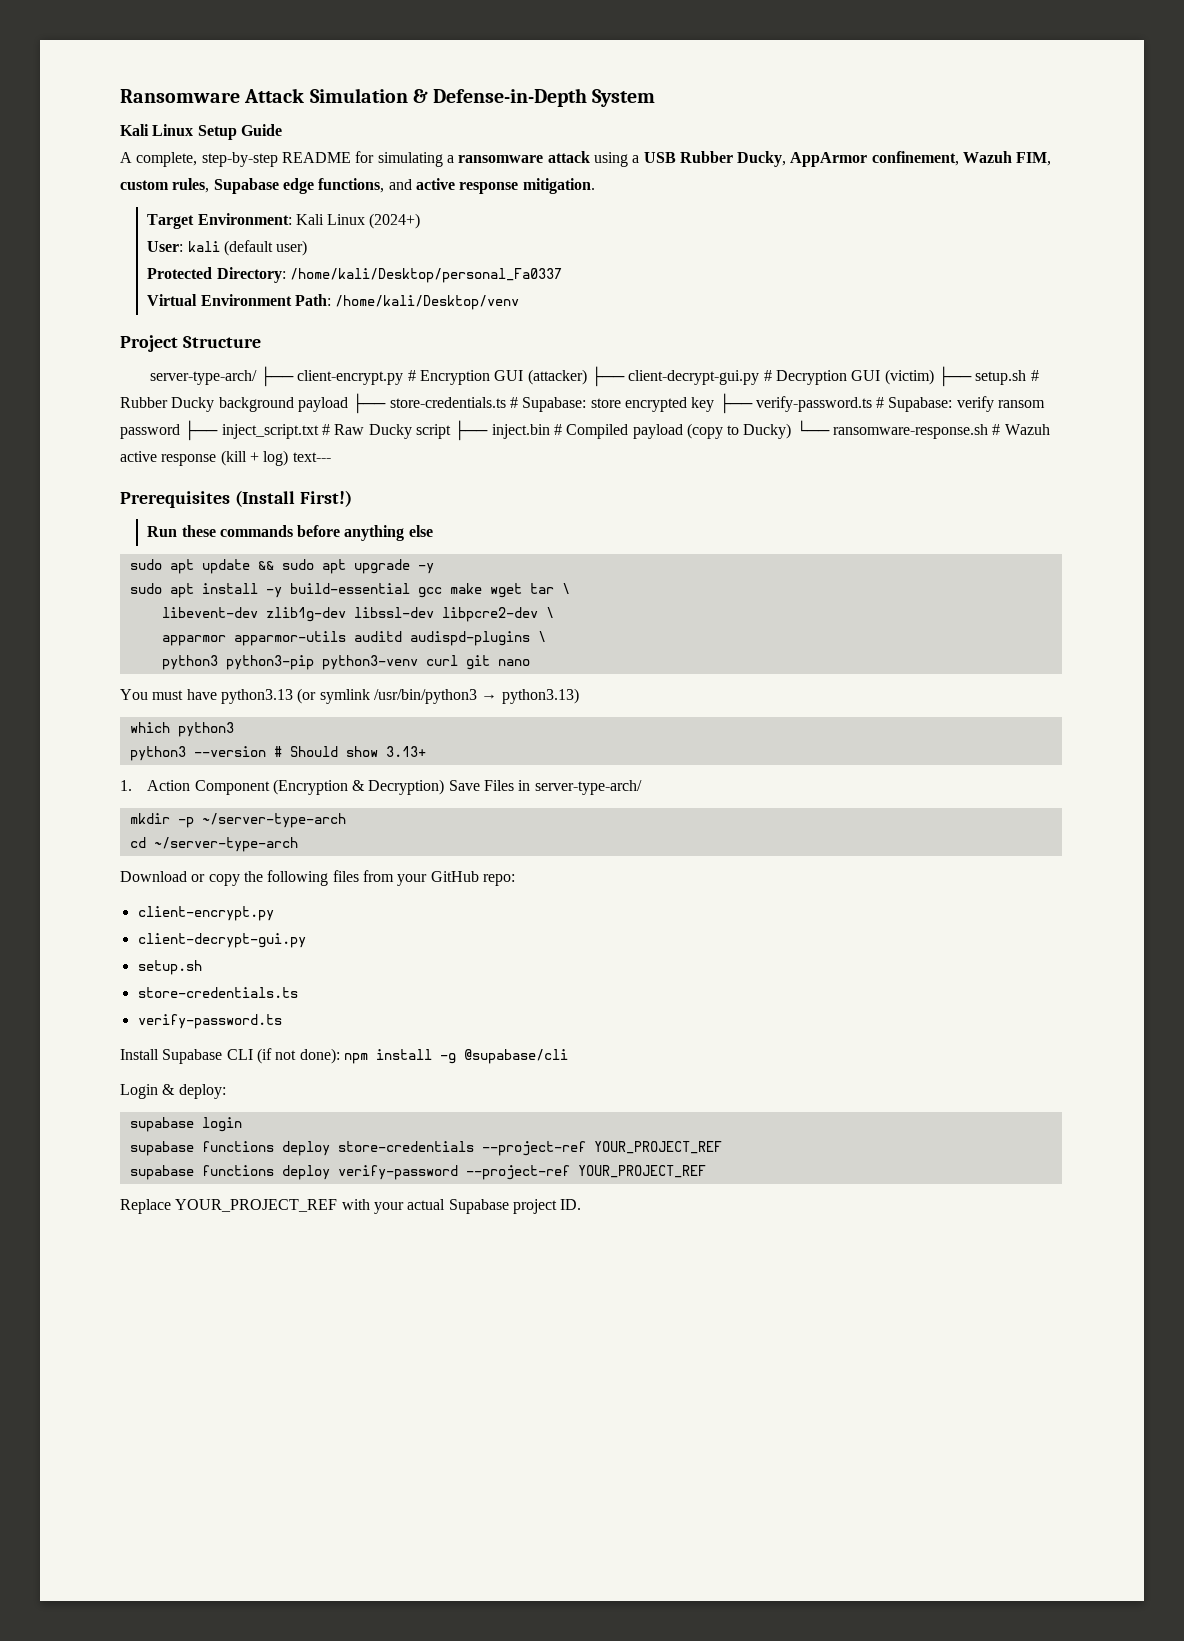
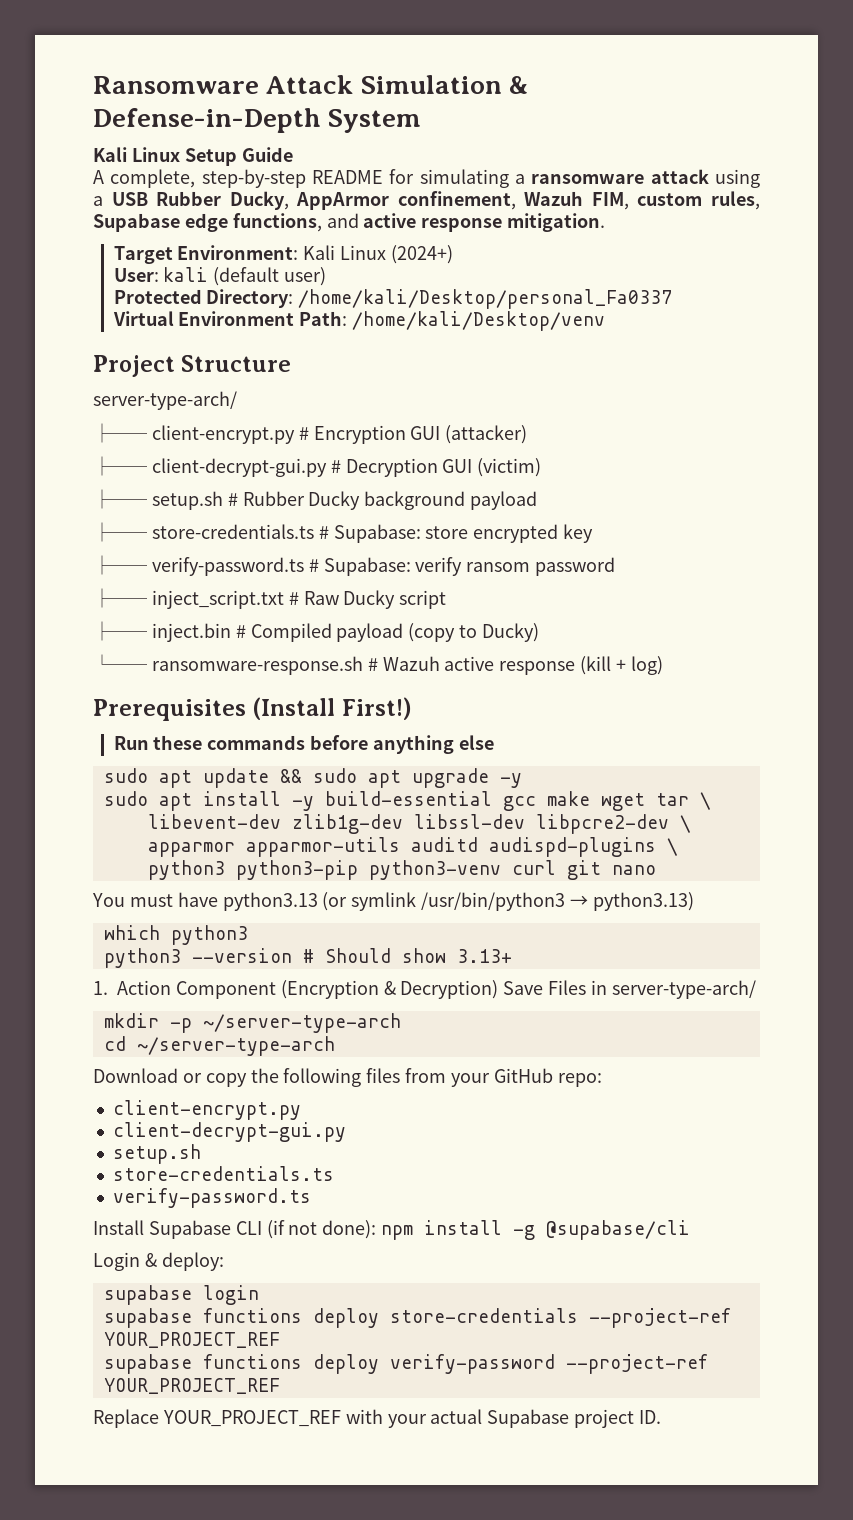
  Project Structure
- server-type-arch/ ├── client-encrypt.py # Encryption GUI (attacker) ├── client-decrypt-gui.py # Decryption GUI (victim) ├── setup.sh # Rubber Ducky background payload ├── store-credentials.ts # Supabase: store encrypted key ├── verify-password.ts # Supabase: verify ransom password ├── inject_script.txt # Raw Ducky script ├── inject.bin # Compiled payload (copy to Ducky) └── ransomware-response.sh # Wazuh active response (kill + log) text---
+ server-type-arch/
+ ├── client-encrypt.py # Encryption GUI (attacker)
+ ├── client-decrypt-gui.py # Decryption GUI (victim)
+ ├── setup.sh # Rubber Ducky background payload
+ ├── store-credentials.ts # Supabase: store encrypted key
+ ├── verify-password.ts # Supabase: verify ransom password
+ ├── inject_script.txt # Raw Ducky script
+ ├── inject.bin # Compiled payload (copy to Ducky)
+ └── ransomware-response.sh # Wazuh active response (kill + log)

